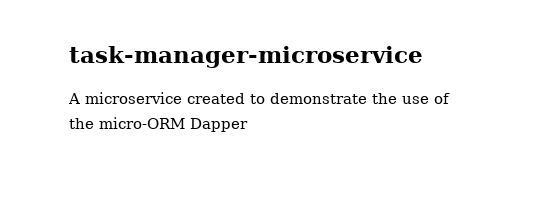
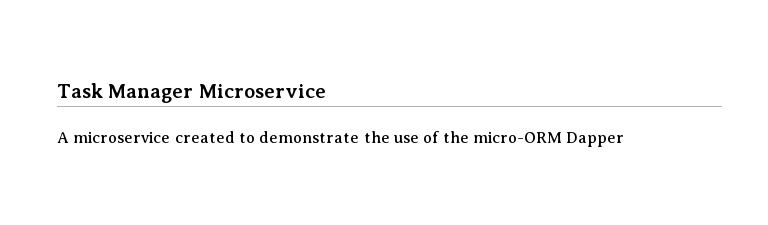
- task-manager-microservice
+ Task Manager Microservice

